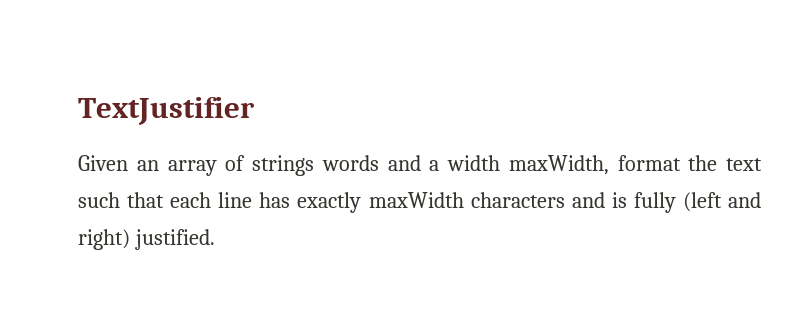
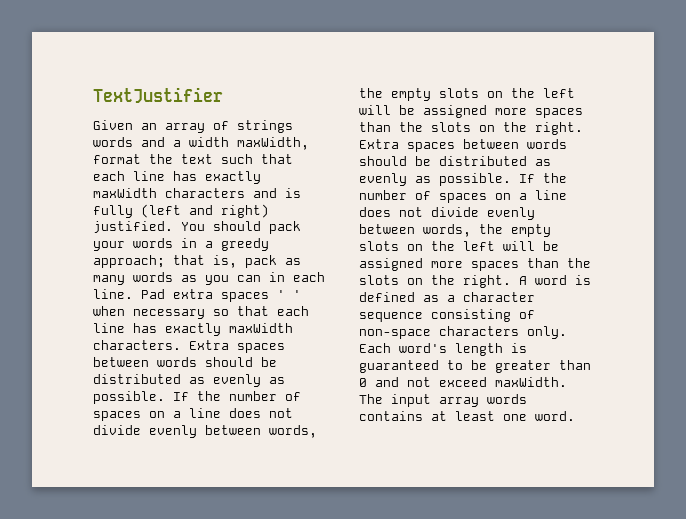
+ You should pack your words in a greedy approach; that is, pack as many words as you can in each line. Pad extra spaces ' ' when necessary so that each line has exactly maxWidth characters. Extra spaces between words should be distributed as evenly as possible. If the number of spaces on a line does not divide evenly between words, the empty slots on the left will be assigned more spaces than the slots on the right. Extra spaces between words should be distributed as evenly as possible. If the number of spaces on a line does not divide evenly between words, the empty slots on the left will be assigned more spaces than the slots on the right. A word is defined as a character sequence consisting of non-space characters only. Each word's length is guaranteed to be greater than 0 and not exceed maxWidth. The input array words contains at least one word.

